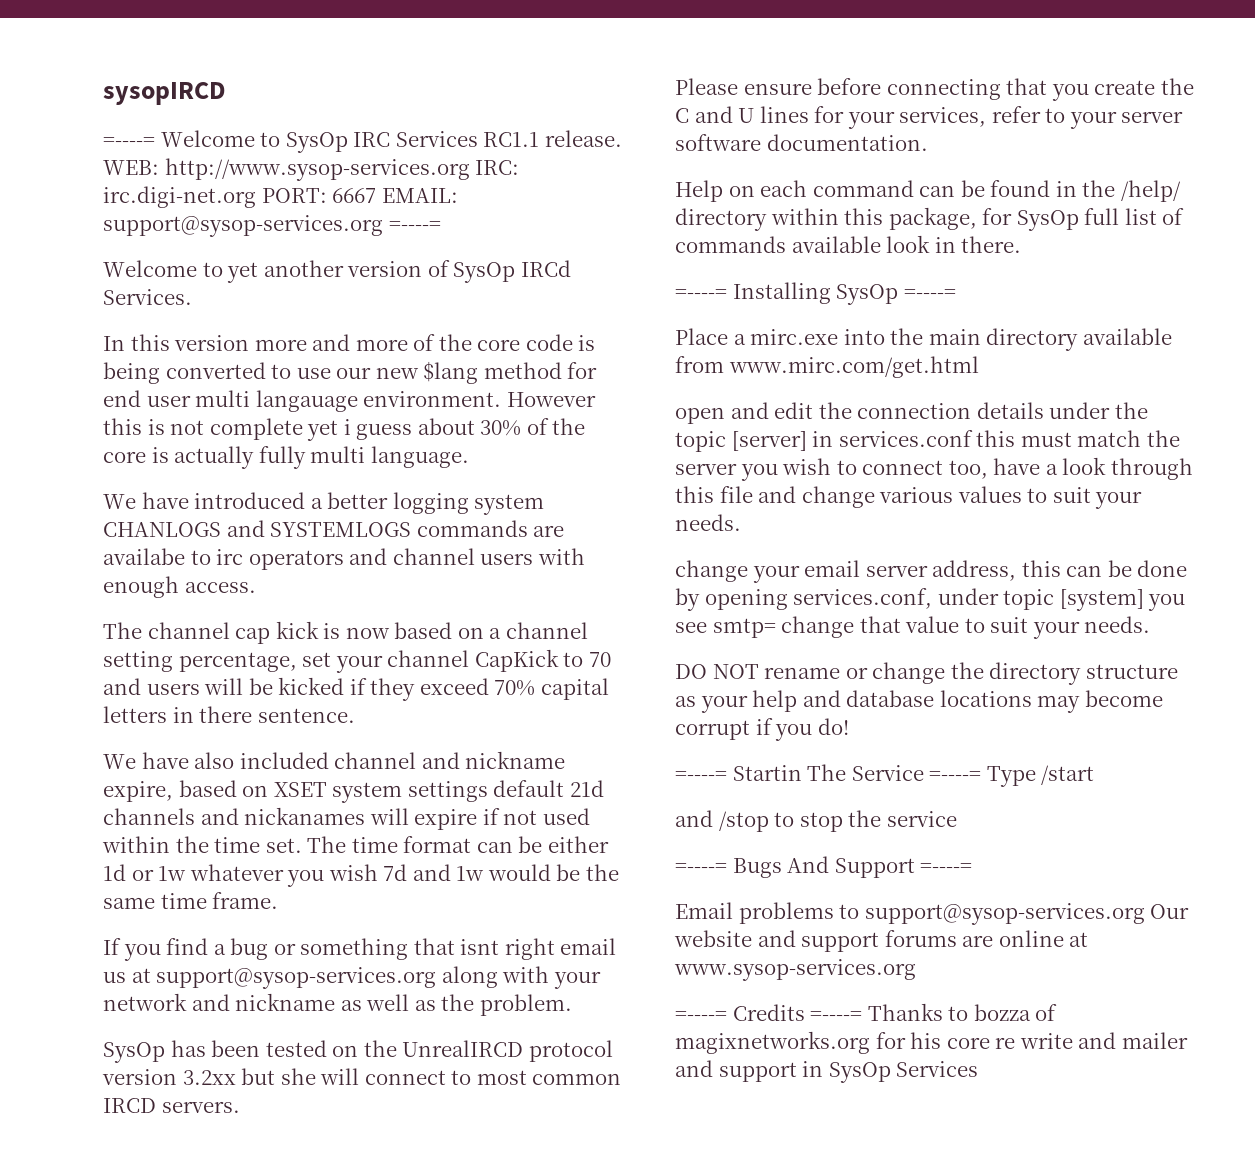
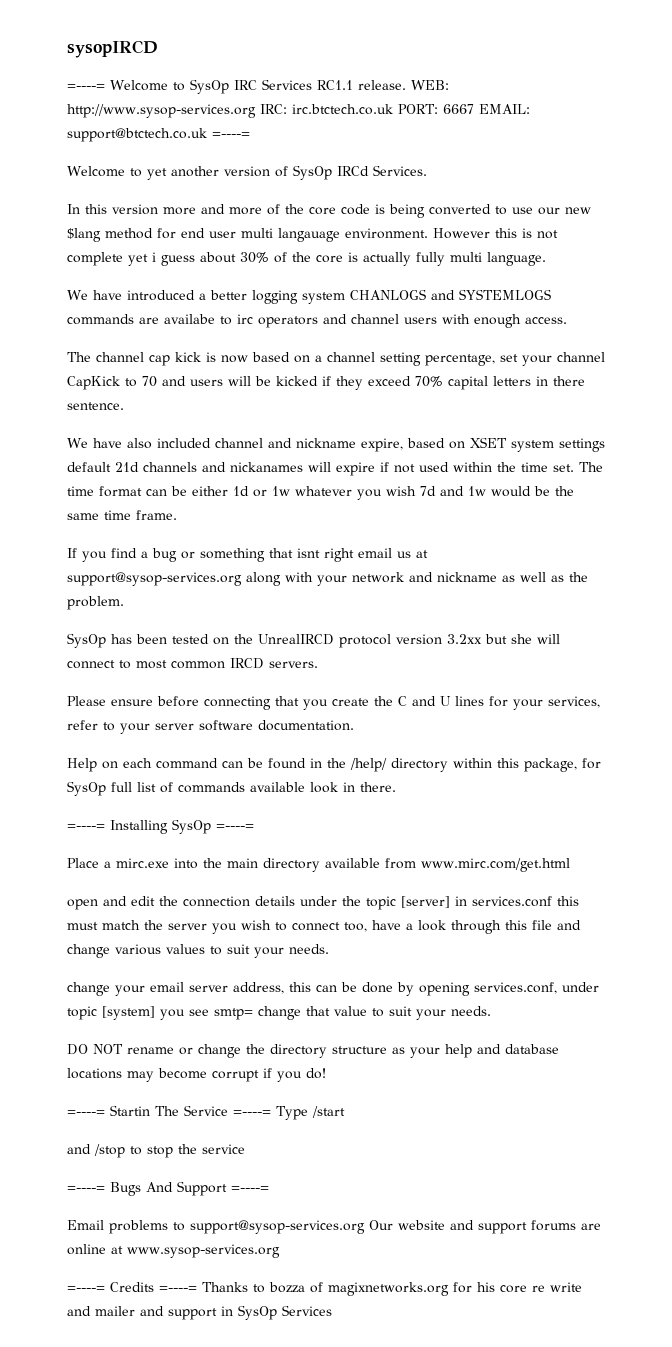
- WEB: http://www.sysop-services.org IRC: irc.digi-net.org PORT: 6667 EMAIL: support@sysop-services.org =----=
+ WEB: http://www.sysop-services.org IRC: irc.btctech.co.uk PORT: 6667 EMAIL: support@btctech.co.uk =----=

